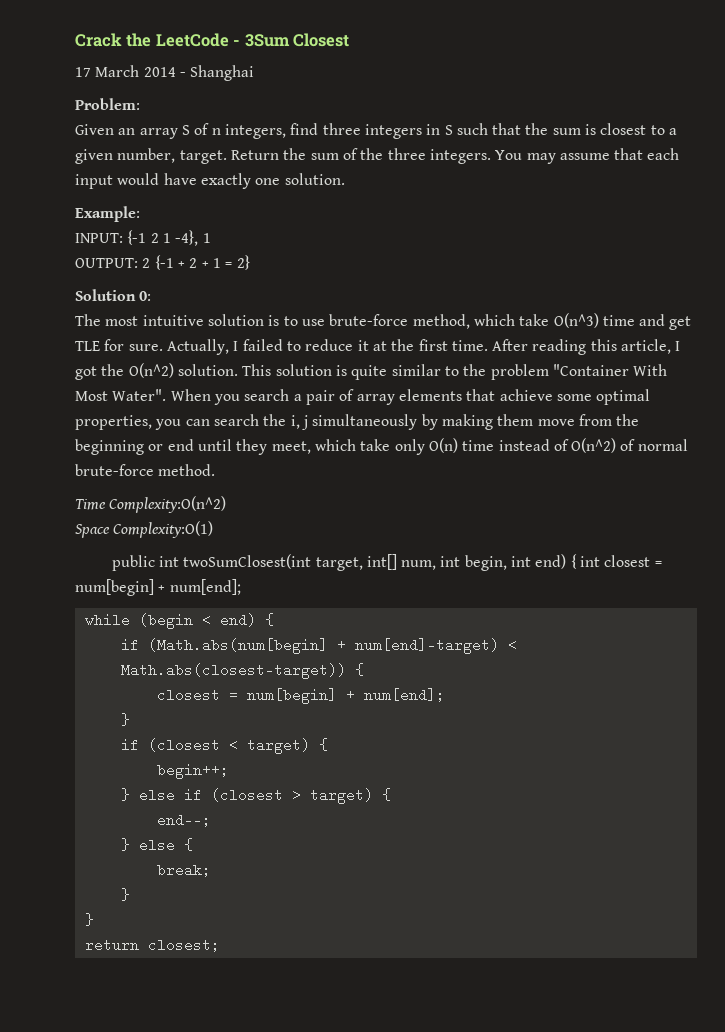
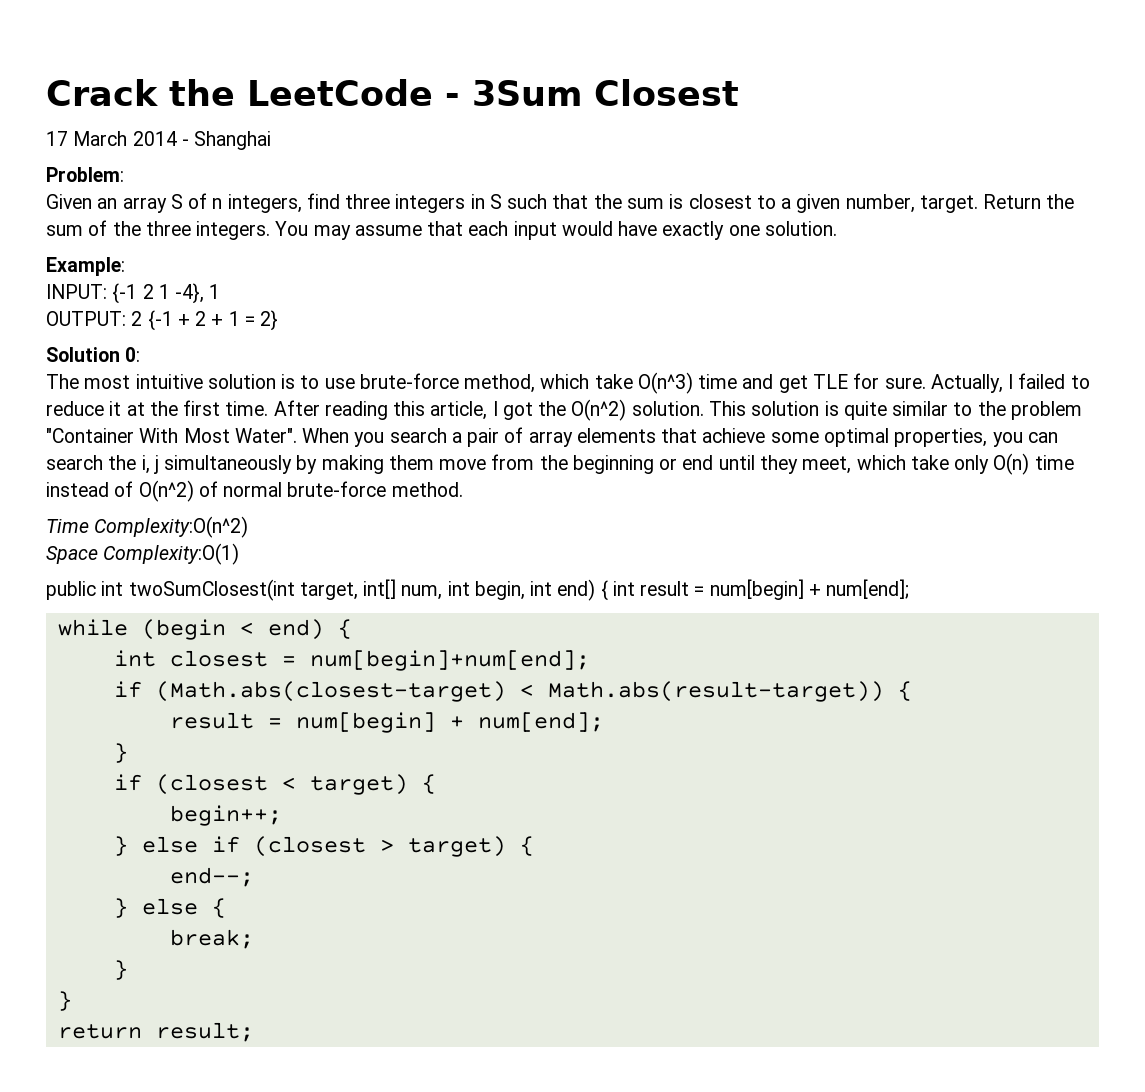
- public int twoSumClosest(int target, int[] num, int begin, int end) { int closest = num[begin] + num[end];
+ public int twoSumClosest(int target, int[] num, int begin, int end) { int result = num[begin] + num[end];
- if (Math.abs(num[begin] + num[end]-target) < Math.abs(closest-target)) {
- closest = num[begin] + num[end];
+ int closest = num[begin]+num[end];
+ if (Math.abs(closest-target) < Math.abs(result-target)) {
+ result = num[begin] + num[end];
- return closest;
+ return result;

